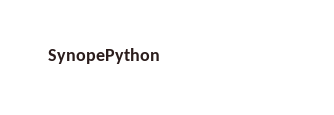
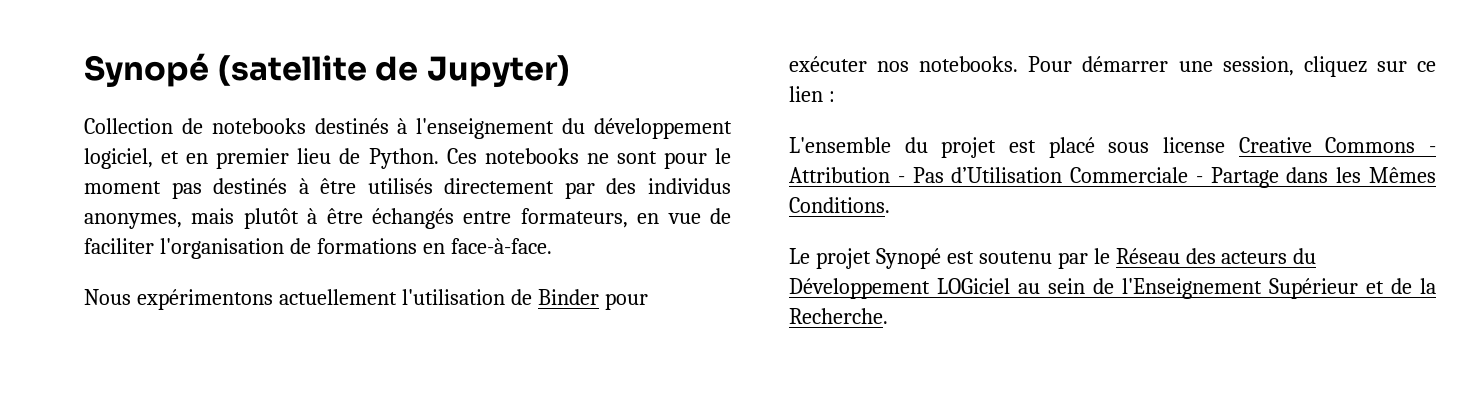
- SynopePython
+ Synopé (satellite de Jupyter)
+ Collection de notebooks destinés à l'enseignement du développement logiciel, et en premier lieu de Python. Ces notebooks ne sont pour le moment pas destinés à être utilisés directement par des individus anonymes, mais plutôt à être échangés entre formateurs, en vue de faciliter l'organisation de formations en face-à-face.
+ Nous expérimentons actuellement l'utilisation de Binder pour exécuter nos notebooks. Pour démarrer une session, cliquez sur ce lien :
+ L'ensemble du projet est placé sous license Creative Commons - Attribution - Pas d’Utilisation Commerciale - Partage dans les Mêmes Conditions.
+ Le projet Synopé est soutenu par le Réseau des acteurs du Développement LOGiciel au sein de l'Enseignement Supérieur et de la Recherche.

